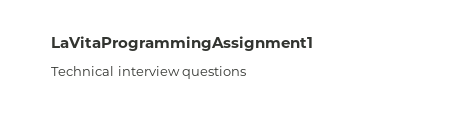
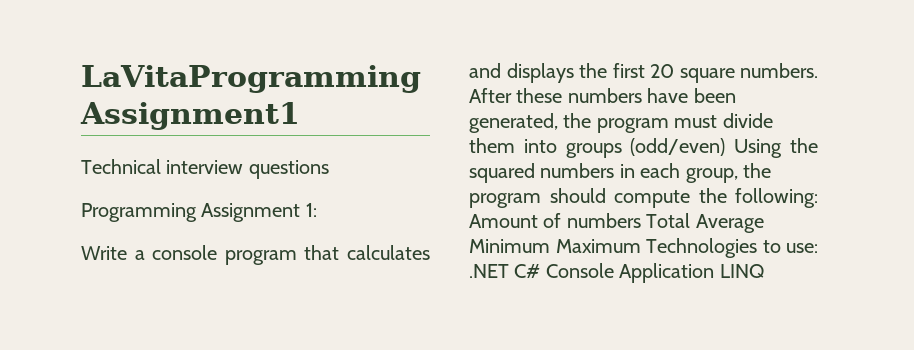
+ Programming Assignment 1:
+ Write a console program that calculates and displays the first 20 square numbers. After these numbers have been generated, the program must divide them into groups (odd/even) Using the squared numbers in each group, the program should compute the following: Amount of numbers Total Average Minimum Maximum Technologies to use: .NET C# Console Application LINQ

